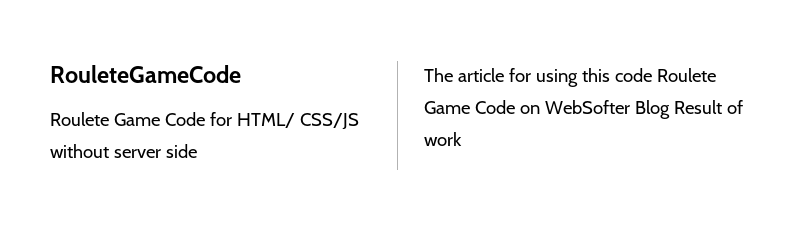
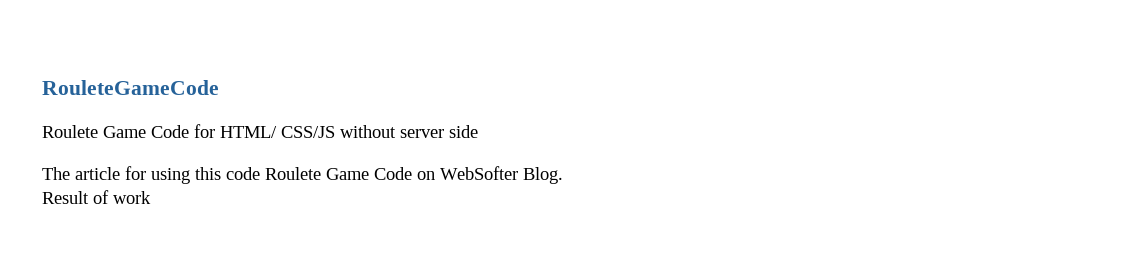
- The article for using this code Roulete Game Code on WebSofter Blog Result of work
+ The article for using this code Roulete Game Code on WebSofter Blog.
+ Result of work

